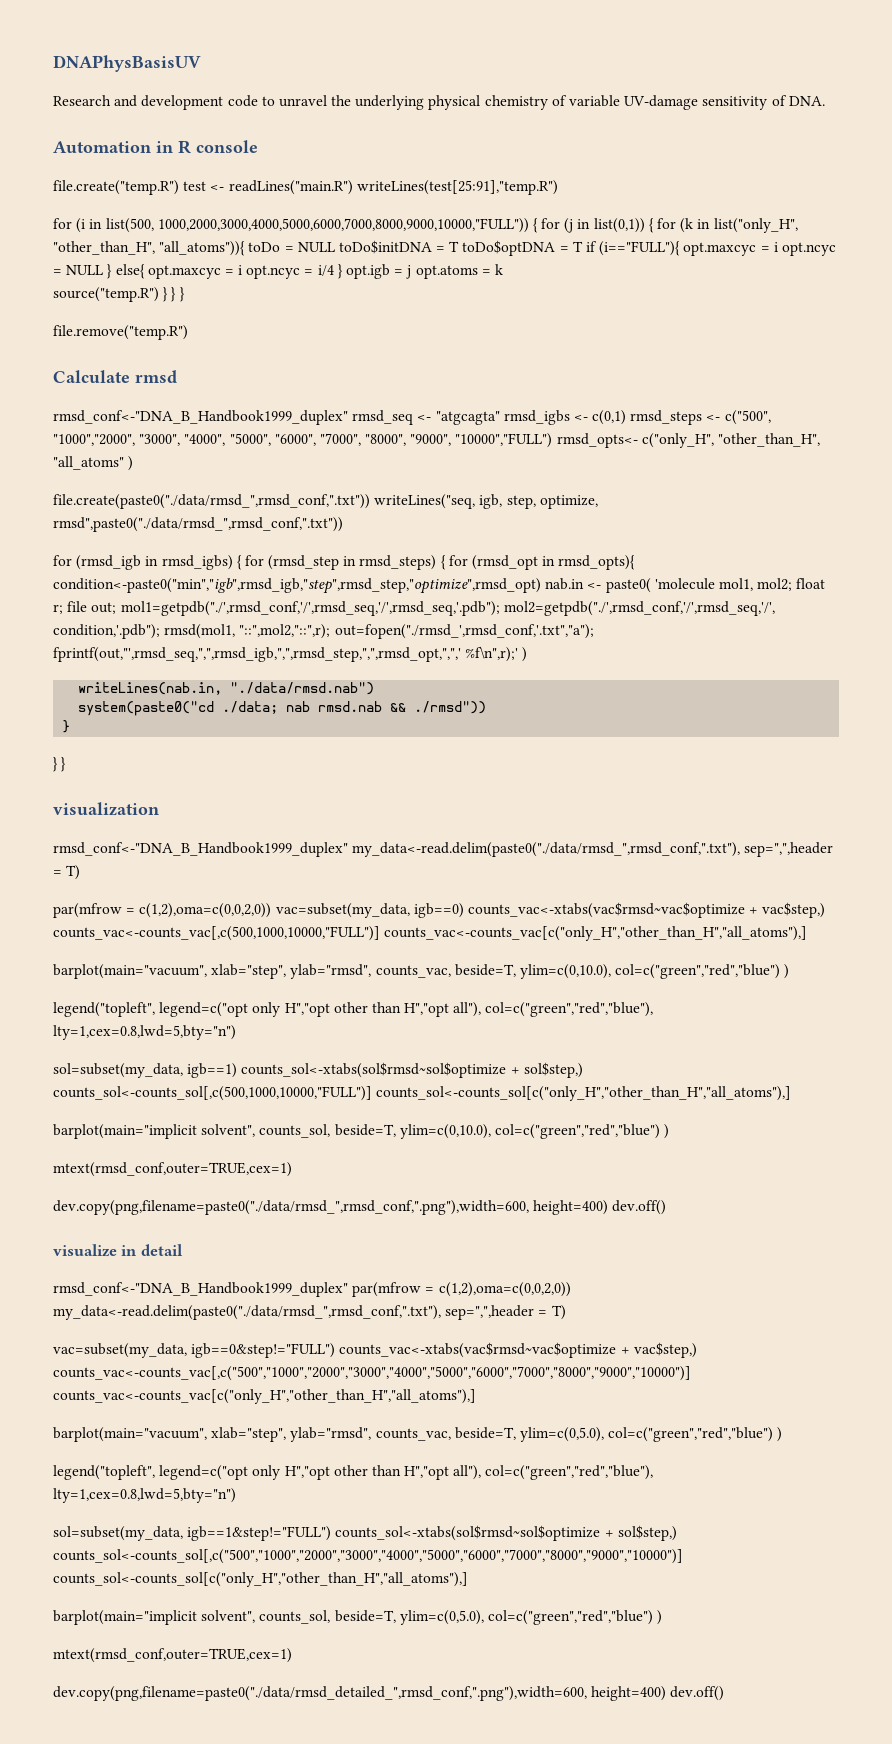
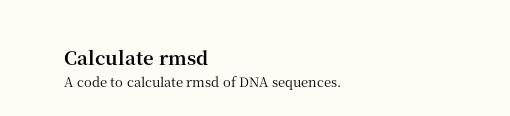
- DNAPhysBasisUV
- Research and development code to unravel the underlying physical chemistry of variable UV-damage sensitivity of DNA.
- Automation in R console
- file.create("temp.R") test <- readLines("main.R") writeLines(test[25:91],"temp.R")
- for (i in list(500, 1000,2000,3000,4000,5000,6000,7000,8000,9000,10000,"FULL")) { for (j in list(0,1)) { for (k in list("only_H", "other_than_H", "all_atoms")){ toDo = NULL toDo$initDNA = T toDo$optDNA = T if (i=="FULL"){ opt.maxcyc = i opt.ncyc = NULL } else{ opt.maxcyc = i opt.ncyc = i/4 } opt.igb = j opt.atoms = k
- source("temp.R") } } }
- file.remove("temp.R")
  Calculate rmsd
- rmsd_conf<-"DNA_B_Handbook1999_duplex" rmsd_seq <- "atgcagta" rmsd_igbs <- c(0,1) rmsd_steps <- c("500", "1000","2000", "3000", "4000", "5000", "6000", "7000", "8000", "9000", "10000","FULL") rmsd_opts<- c("only_H", "other_than_H", "all_atoms" )
- file.create(paste0("./data/rmsd_",rmsd_conf,".txt")) writeLines("seq, igb, step, optimize, rmsd",paste0("./data/rmsd_",rmsd_conf,".txt"))
- for (rmsd_igb in rmsd_igbs) { for (rmsd_step in rmsd_steps) { for (rmsd_opt in rmsd_opts){ condition<-paste0("min","igb",rmsd_igb,"step",rmsd_step,"optimize",rmsd_opt) nab.in <- paste0( 'molecule mol1, mol2; float r; file out; mol1=getpdb("./',rmsd_conf,'/',rmsd_seq,'/',rmsd_seq,'.pdb"); mol2=getpdb("./',rmsd_conf,'/',rmsd_seq,'/', condition,'.pdb"); rmsd(mol1, "::",mol2,"::",r); out=fopen("./rmsd_',rmsd_conf,'.txt","a"); fprintf(out,"',rmsd_seq,",",rmsd_igb,",",rmsd_step,",",rmsd_opt,",",' %f\n",r);' )
- writeLines(nab.in, "./data/rmsd.nab")
- system(paste0("cd ./data; nab rmsd.nab && ./rmsd"))
- }
- } }
- visualization
- rmsd_conf<-"DNA_B_Handbook1999_duplex" my_data<-read.delim(paste0("./data/rmsd_",rmsd_conf,".txt"), sep=",",header = T)
- par(mfrow = c(1,2),oma=c(0,0,2,0)) vac=subset(my_data, igb==0) counts_vac<-xtabs(vac$rmsd~vac$optimize + vac$step,) counts_vac<-counts_vac[,c(500,1000,10000,"FULL")] counts_vac<-counts_vac[c("only_H","other_than_H","all_atoms"),]
- barplot(main="vacuum", xlab="step", ylab="rmsd", counts_vac, beside=T, ylim=c(0,10.0), col=c("green","red","blue") )
- legend("topleft", legend=c("opt only H","opt other than H","opt all"), col=c("green","red","blue"), lty=1,cex=0.8,lwd=5,bty="n")
- sol=subset(my_data, igb==1) counts_sol<-xtabs(sol$rmsd~sol$optimize + sol$step,) counts_sol<-counts_sol[,c(500,1000,10000,"FULL")] counts_sol<-counts_sol[c("only_H","other_than_H","all_atoms"),]
- barplot(main="implicit solvent", counts_sol, beside=T, ylim=c(0,10.0), col=c("green","red","blue") )
- mtext(rmsd_conf,outer=TRUE,cex=1)
- dev.copy(png,filename=paste0("./data/rmsd_",rmsd_conf,".png"),width=600, height=400) dev.off()
- visualize in detail
- rmsd_conf<-"DNA_B_Handbook1999_duplex" par(mfrow = c(1,2),oma=c(0,0,2,0)) my_data<-read.delim(paste0("./data/rmsd_",rmsd_conf,".txt"), sep=",",header = T)
- vac=subset(my_data, igb==0&step!="FULL") counts_vac<-xtabs(vac$rmsd~vac$optimize + vac$step,) counts_vac<-counts_vac[,c("500","1000","2000","3000","4000","5000","6000","7000","8000","9000","10000")] counts_vac<-counts_vac[c("only_H","other_than_H","all_atoms"),]
- barplot(main="vacuum", xlab="step", ylab="rmsd", counts_vac, beside=T, ylim=c(0,5.0), col=c("green","red","blue") )
- legend("topleft", legend=c("opt only H","opt other than H","opt all"), col=c("green","red","blue"), lty=1,cex=0.8,lwd=5,bty="n")
- sol=subset(my_data, igb==1&step!="FULL") counts_sol<-xtabs(sol$rmsd~sol$optimize + sol$step,) counts_sol<-counts_sol[,c("500","1000","2000","3000","4000","5000","6000","7000","8000","9000","10000")] counts_sol<-counts_sol[c("only_H","other_than_H","all_atoms"),]
- barplot(main="implicit solvent", counts_sol, beside=T, ylim=c(0,5.0), col=c("green","red","blue") )
- mtext(rmsd_conf,outer=TRUE,cex=1)
- dev.copy(png,filename=paste0("./data/rmsd_detailed_",rmsd_conf,".png"),width=600, height=400) dev.off()
+ A code to calculate rmsd of DNA sequences.

